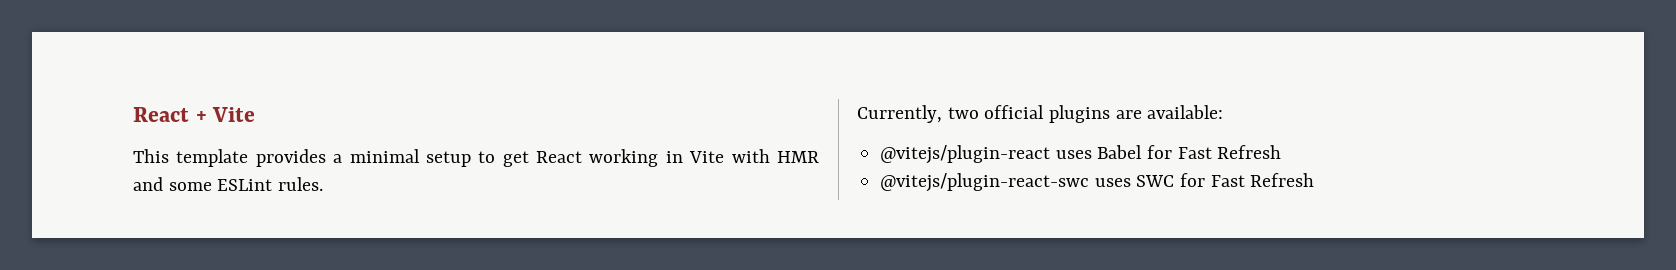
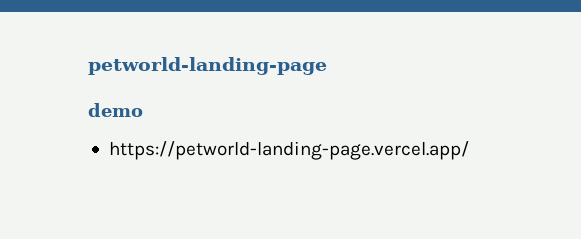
- React + Vite
- This template provides a minimal setup to get React working in Vite with HMR and some ESLint rules.
- Currently, two official plugins are available:
- @vitejs/plugin-react uses Babel for Fast Refresh
- @vitejs/plugin-react-swc uses SWC for Fast Refresh
+ petworld-landing-page
+ demo
+ https://petworld-landing-page.vercel.app/

